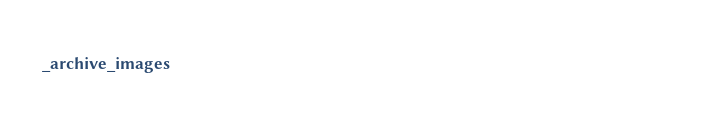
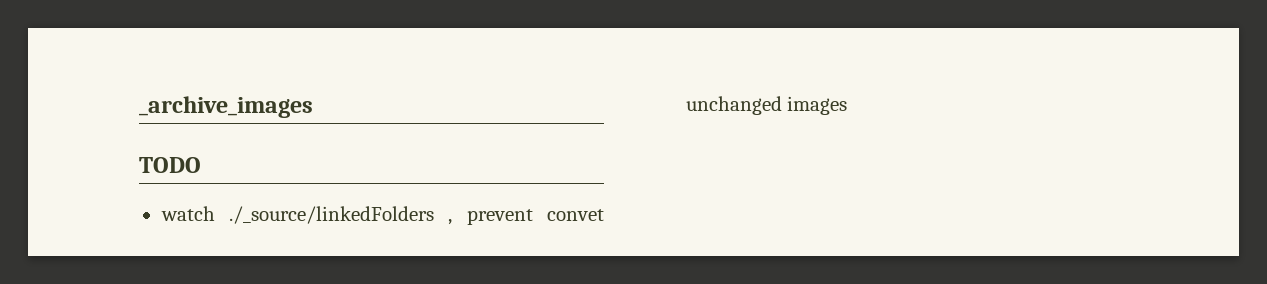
+ TODO
+ watch ./_source/linkedFolders , prevent convet unchanged images

